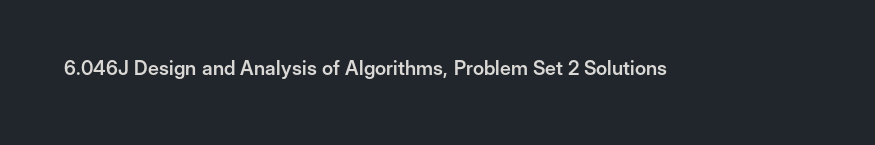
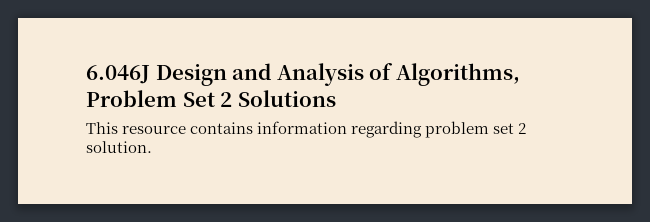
+ This resource contains information regarding problem set 2 solution.

